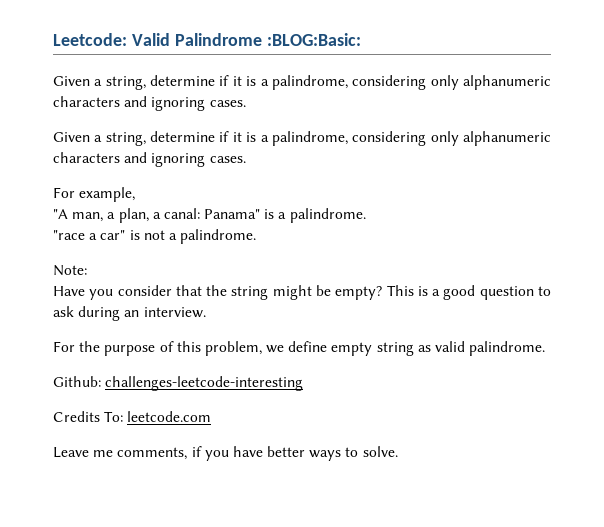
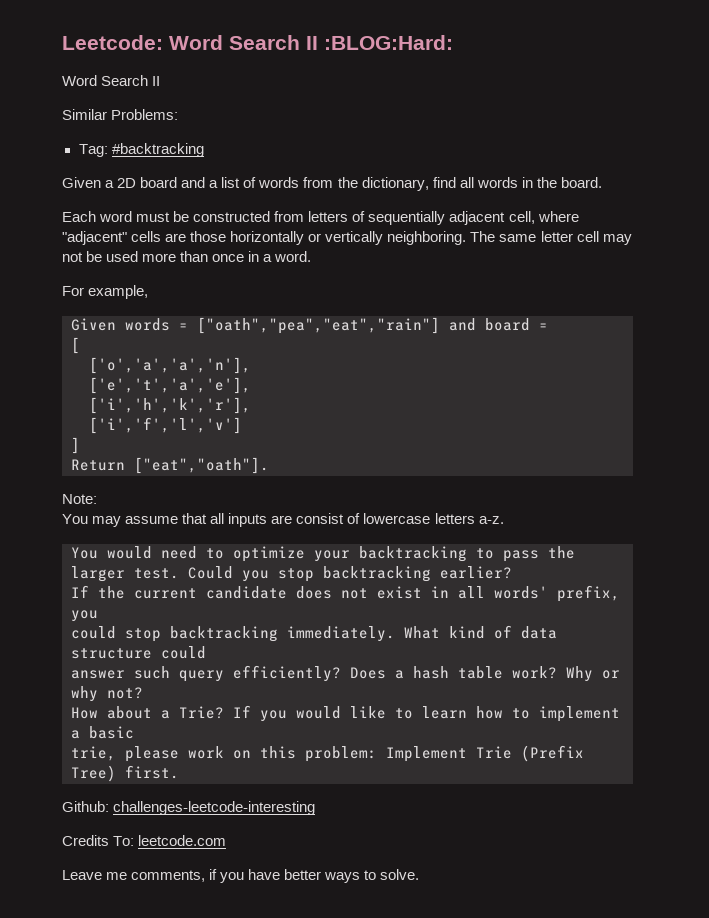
- Leetcode: Valid Palindrome :BLOG:Basic:
- Given a string, determine if it is a palindrome, considering only alphanumeric characters and ignoring cases.
- Given a string, determine if it is a palindrome, considering only alphanumeric characters and ignoring cases.
+ Leetcode: Word Search II :BLOG:Hard:
+ Word Search II
+ Similar Problems:
+ Tag: #backtracking
+ Given a 2D board and a list of words from the dictionary, find all words in the board.
+ Each word must be constructed from letters of sequentially adjacent cell, where "adjacent" cells are those horizontally or vertically neighboring. The same letter cell may not be used more than once in a word.
  For example,
- "A man, a plan, a canal: Panama" is a palindrome.
- "race a car" is not a palindrome.
+ Given words = ["oath","pea","eat","rain"] and board =
+ [
+ ['o','a','a','n'],
+ ['e','t','a','e'],
+ ['i','h','k','r'],
+ ['i','f','l','v']
+ ]
+ Return ["eat","oath"].
  Note:
- Have you consider that the string might be empty? This is a good question to ask during an interview.
- For the purpose of this problem, we define empty string as valid palindrome.
+ You may assume that all inputs are consist of lowercase letters a-z.
+ You would need to optimize your backtracking to pass the larger test. Could you stop backtracking earlier?
+ If the current candidate does not exist in all words' prefix, you
+ could stop backtracking immediately. What kind of data structure could
+ answer such query efficiently? Does a hash table work? Why or why not?
+ How about a Trie? If you would like to learn how to implement a basic
+ trie, please work on this problem: Implement Trie (Prefix Tree) first.

